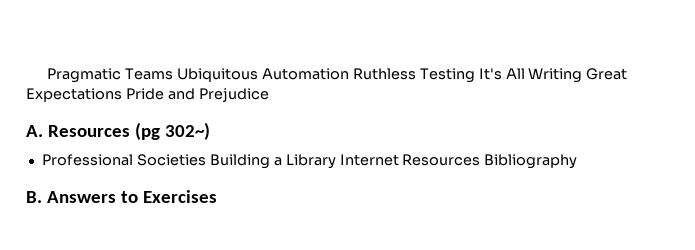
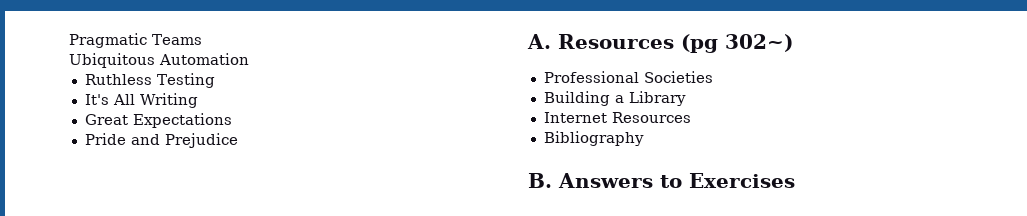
- Pragmatic Teams Ubiquitous Automation Ruthless Testing It's All Writing Great Expectations Pride and Prejudice
+ Pragmatic Teams
+ Ubiquitous Automation
+ Ruthless Testing
+ It's All Writing
+ Great Expectations
+ Pride and Prejudice
- Professional Societies Building a Library Internet Resources Bibliography
+ Professional Societies
+ Building a Library
+ Internet Resources
+ Bibliography

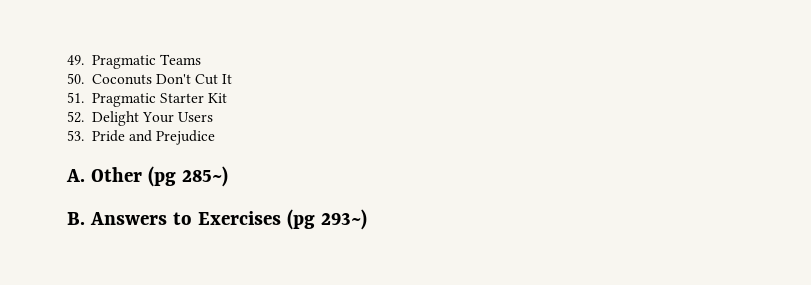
- Pragmatic Teams
+ 49. Pragmatic Teams
- Ubiquitous Automation
- Ruthless Testing
- It's All Writing
- Great Expectations
- Pride and Prejudice
- A. Resources (pg 302~)
- Professional Societies
- Building a Library
- Internet Resources
- Bibliography
+ 50. Coconuts Don't Cut It
+ 51. Pragmatic Starter Kit
+ 52. Delight Your Users
+ 53. Pride and Prejudice
+ A. Other (pg 285~)
- B. Answers to Exercises
+ B. Answers to Exercises (pg 293~)

